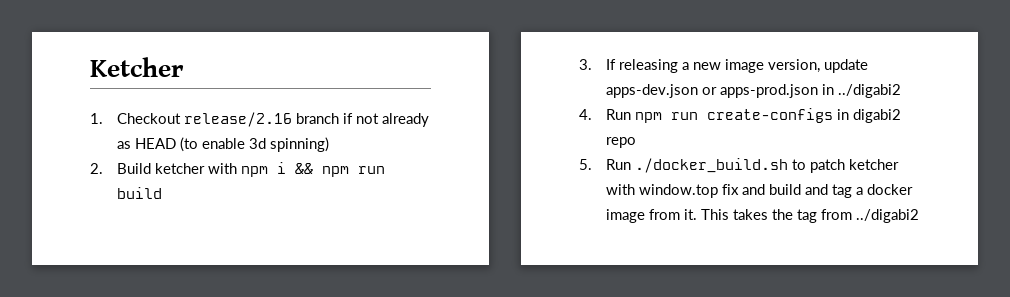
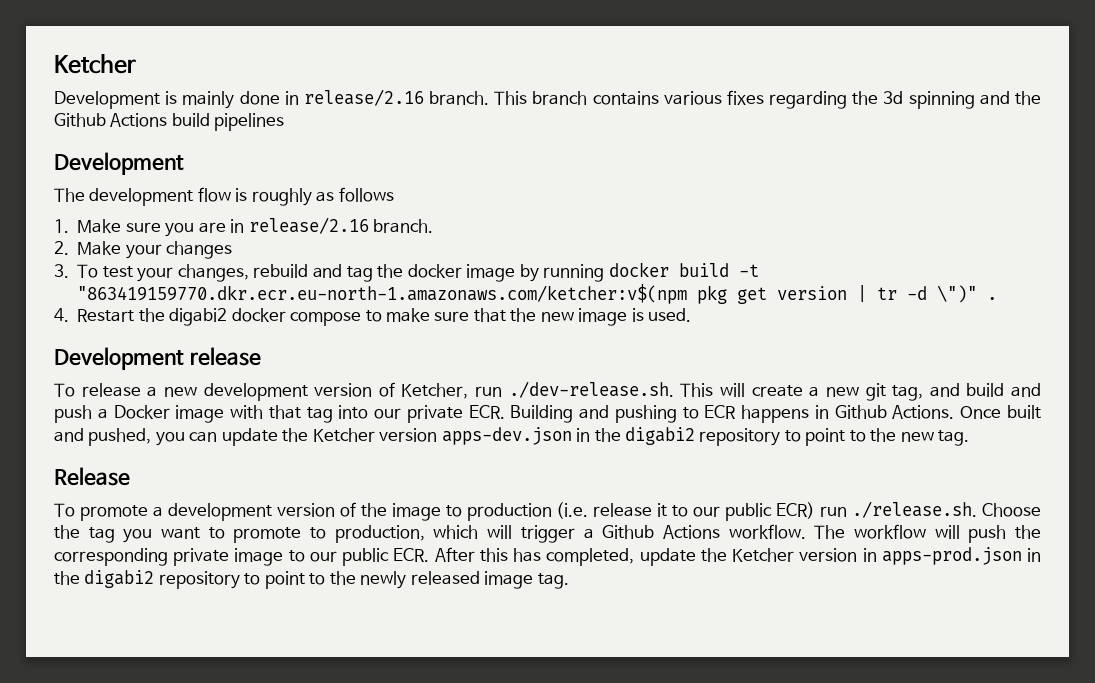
- 1. Checkout release/2.16 branch if not already as HEAD (to enable 3d spinning)
- 2. Build ketcher with npm i && npm run build
- 3. If releasing a new image version, update apps-dev.json or apps-prod.json in ../digabi2
- 4. Run npm run create-configs in digabi2 repo
- 5. Run ./docker_build.sh to patch ketcher with window.top fix and build and tag a docker image from it. This takes the tag from ../digabi2
+ Development is mainly done in release/2.16 branch. This branch contains various fixes regarding the 3d spinning and the Github Actions build pipelines
+ Development
+ The development flow is roughly as follows
+ 1. Make sure you are in release/2.16 branch.
+ 2. Make your changes
+ 3. To test your changes, rebuild and tag the docker image by running docker build -t "863419159770.dkr.ecr.eu-north-1.amazonaws.com/ketcher:v$(npm pkg get version | tr -d \")" .
+ 4. Restart the digabi2 docker compose to make sure that the new image is used.
+ Development release
+ To release a new development version of Ketcher, run ./dev-release.sh. This will create a new git tag, and build and push a Docker image with that tag into our private ECR. Building and pushing to ECR happens in Github Actions. Once built and pushed, you can update the Ketcher version apps-dev.json in the digabi2 repository to point to the new tag.
+ Release
+ To promote a development version of the image to production (i.e. release it to our public ECR) run ./release.sh. Choose the tag you want to promote to production, which will trigger a Github Actions workflow. The workflow will push the corresponding private image to our public ECR. After this has completed, update the Ketcher version in apps-prod.json in the digabi2 repository to point to the newly released image tag.

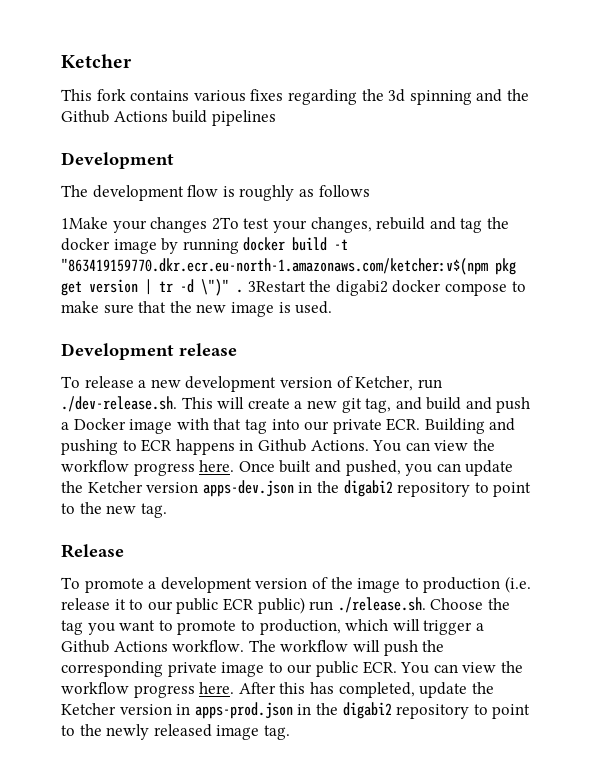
- Development is mainly done in release/2.16 branch. This branch contains various fixes regarding the 3d spinning and the Github Actions build pipelines
+ This fork contains various fixes regarding the 3d spinning and the Github Actions build pipelines
- 1. Make sure you are in release/2.16 branch.
- 2. Make your changes
- 3. To test your changes, rebuild and tag the docker image by running docker build -t "863419159770.dkr.ecr.eu-north-1.amazonaws.com/ketcher:v$(npm pkg get version | tr -d \")" .
- 4. Restart the digabi2 docker compose to make sure that the new image is used.
+ 1Make your changes 2To test your changes, rebuild and tag the docker image by running docker build -t "863419159770.dkr.ecr.eu-north-1.amazonaws.com/ketcher:v$(npm pkg get version | tr -d \")" . 3Restart the digabi2 docker compose to make sure that the new image is used.
- To release a new development version of Ketcher, run ./dev-release.sh. This will create a new git tag, and build and push a Docker image with that tag into our private ECR. Building and pushing to ECR happens in Github Actions.
+ To release a new development version of Ketcher, run ./dev-release.sh. This will create a new git tag, and build and push a Docker image with that tag into our private ECR. Building and pushing to ECR happens in Github Actions. You can view the workflow progress here.
- To promote a development version of the image to production (i.e. release it to our public ECR) run ./release.sh. Choose the tag you want to promote to production, which will trigger a Github Actions workflow.
+ To promote a development version of the image to production (i.e. release it to our public ECR public) run ./release.sh. Choose the tag you want to promote to production, which will trigger a Github Actions workflow.
- The workflow will push the corresponding private image to our public ECR. After this has completed, update the Ketcher version in apps-prod.json in the digabi2 repository to point to the newly released image tag.
+ The workflow will push the corresponding private image to our public ECR. You can view the workflow progress here. After this has completed, update the Ketcher version in apps-prod.json in the digabi2 repository to point to the newly released image tag.

